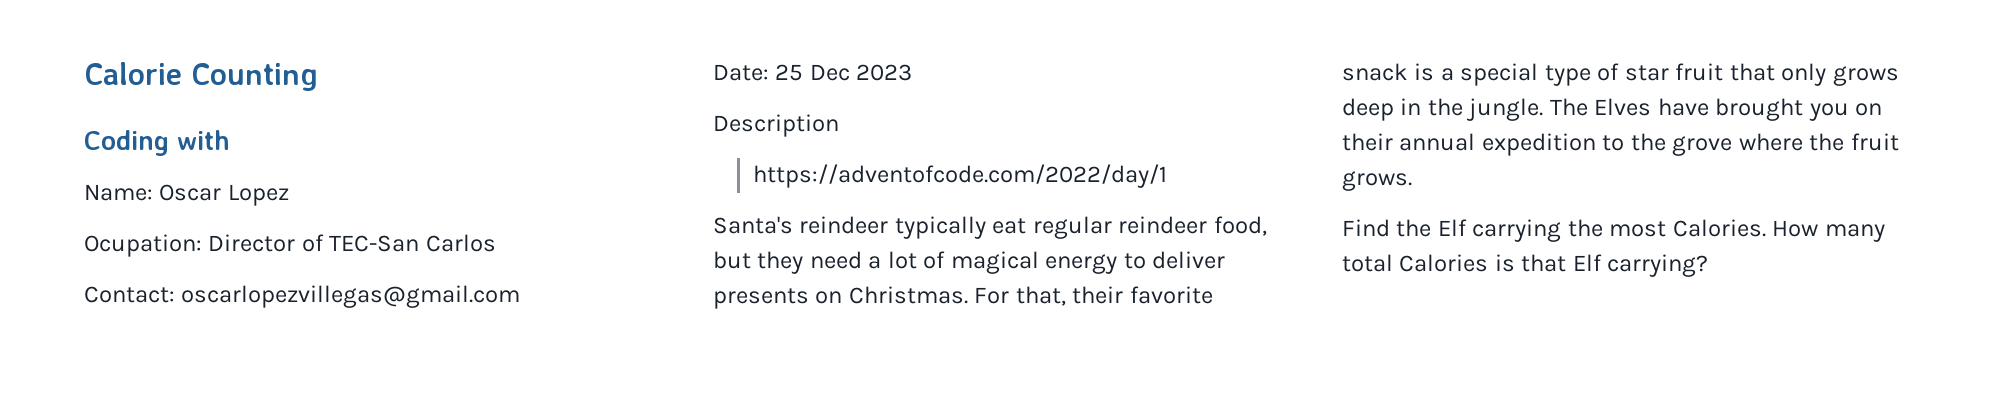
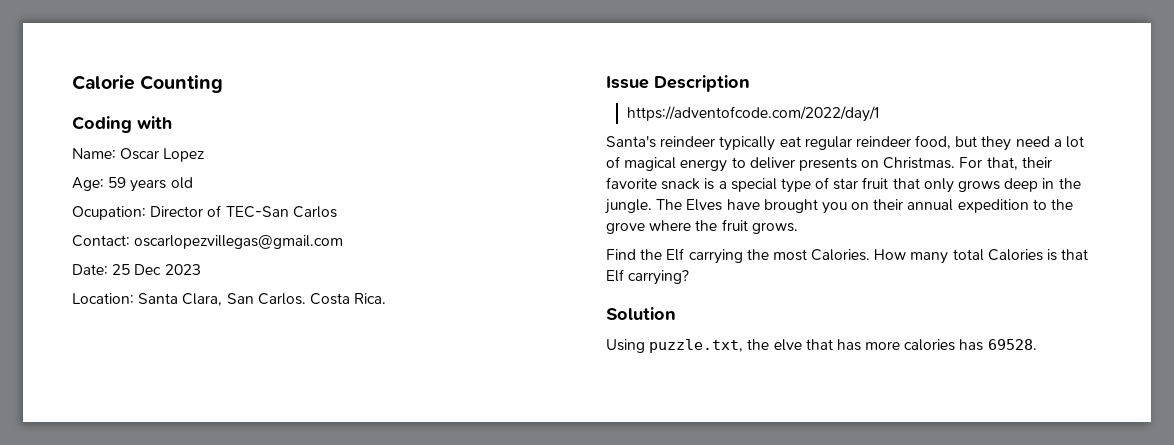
+ Age: 59 years old
- Description
+ Location: Santa Clara, San Carlos. Costa Rica.
+ Issue Description
+ Solution
+ Using puzzle.txt, the elve that has more calories has 69528.

